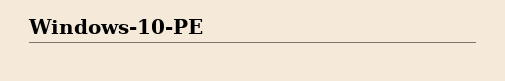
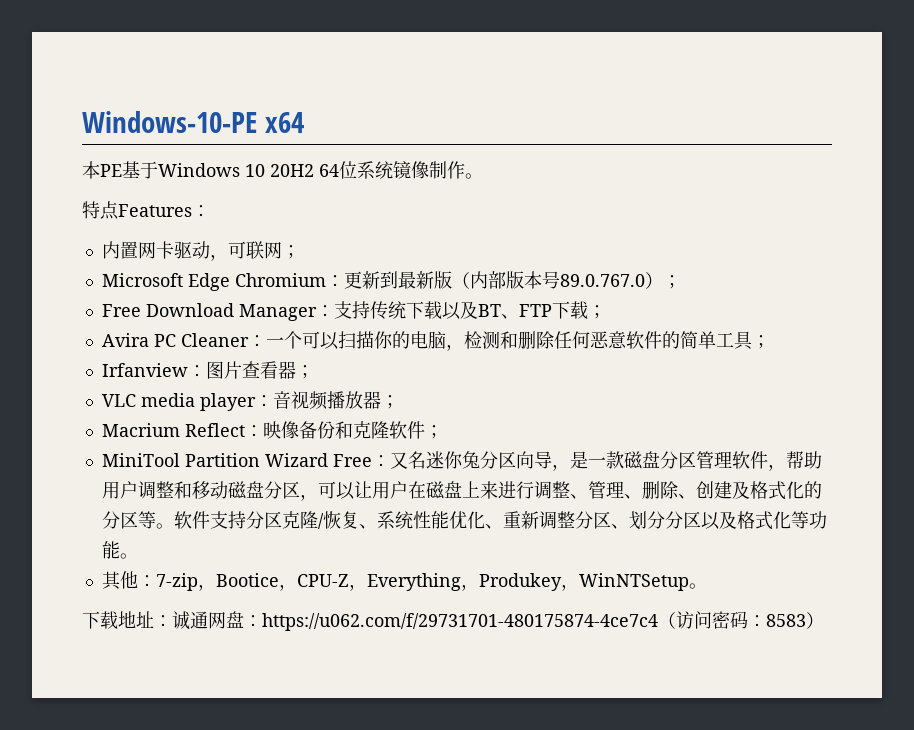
- Windows-10-PE
+ Windows-10-PE x64
+ 本PE基于Windows 10 20H2 64位系统镜像制作。
+ 特点Features：
+ 内置网卡驱动，可联网；
+ Microsoft Edge Chromium：更新到最新版（内部版本号89.0.767.0）；
+ Free Download Manager：支持传统下载以及BT、FTP下载；
+ Avira PC Cleaner：一个可以扫描你的电脑，检测和删除任何恶意软件的简单工具；
+ Irfanview：图片查看器；
+ VLC media player：音视频播放器；
+ Macrium Reflect：映像备份和克隆软件；
+ MiniTool Partition Wizard Free：又名迷你兔分区向导，是一款磁盘分区管理软件，帮助用户调整和移动磁盘分区，可以让用户在磁盘上来进行调整、管理、删除、创建及格式化的分区等。软件支持分区克隆/恢复、系统性能优化、重新调整分区、划分分区以及格式化等功能。
+ 其他：7-zip，Bootice，CPU-Z，Everything，Produkey，WinNTSetup。
+ 下载地址：诚通网盘：https://u062.com/f/29731701-480175874-4ce7c4（访问密码：8583）

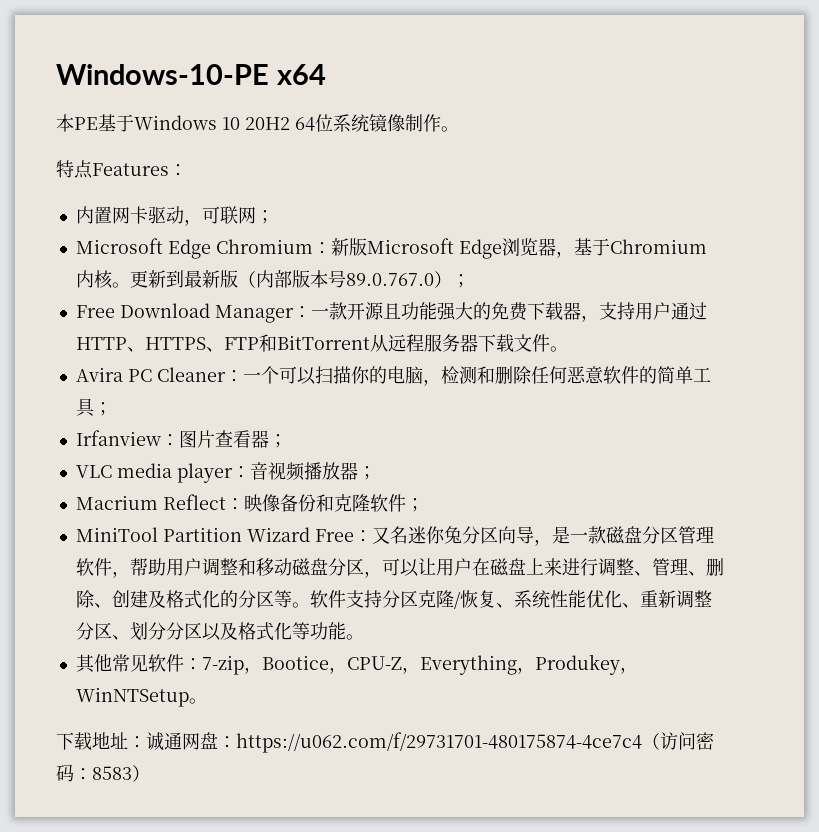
- Microsoft Edge Chromium：更新到最新版（内部版本号89.0.767.0）；
+ Microsoft Edge Chromium：新版Microsoft Edge浏览器，基于Chromium内核。更新到最新版（内部版本号89.0.767.0）；
- Free Download Manager：支持传统下载以及BT、FTP下载；
+ Free Download Manager：一款开源且功能强大的免费下载器，支持用户通过HTTP、HTTPS、FTP和BitTorrent从远程服务器下载文件。
- 其他：7-zip，Bootice，CPU-Z，Everything，Produkey，WinNTSetup。
+ 其他常见软件：7-zip，Bootice，CPU-Z，Everything，Produkey，WinNTSetup。

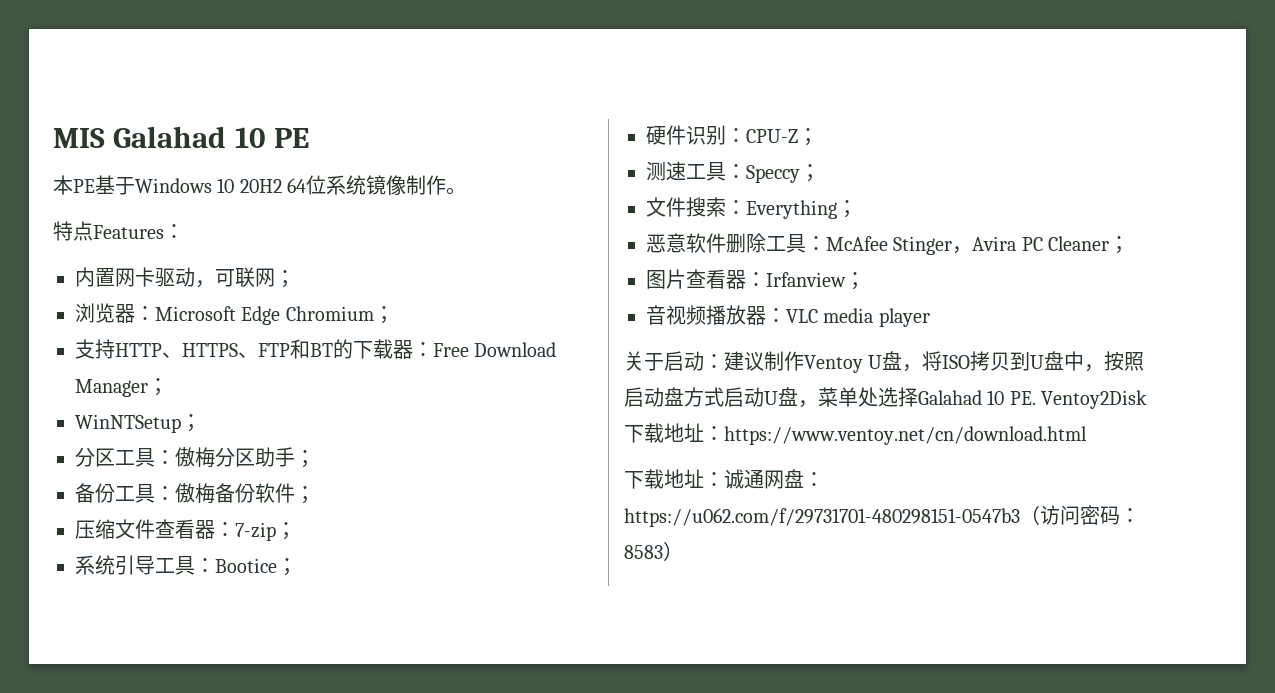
- Windows-10-PE x64
+ MIS Galahad 10 PE
- Microsoft Edge Chromium：新版Microsoft Edge浏览器，基于Chromium内核。更新到最新版（内部版本号89.0.767.0）；
- Free Download Manager：一款开源且功能强大的免费下载器，支持用户通过HTTP、HTTPS、FTP和BitTorrent从远程服务器下载文件。
- Avira PC Cleaner：一个可以扫描你的电脑，检测和删除任何恶意软件的简单工具；
- Irfanview：图片查看器；
- VLC media player：音视频播放器；
- Macrium Reflect：映像备份和克隆软件；
- MiniTool Partition Wizard Free：又名迷你兔分区向导，是一款磁盘分区管理软件，帮助用户调整和移动磁盘分区，可以让用户在磁盘上来进行调整、管理、删除、创建及格式化的分区等。软件支持分区克隆/恢复、系统性能优化、重新调整分区、划分分区以及格式化等功能。
- 其他常见软件：7-zip，Bootice，CPU-Z，Everything，Produkey，WinNTSetup。
+ 浏览器：Microsoft Edge Chromium；
+ 支持HTTP、HTTPS、FTP和BT的下载器：Free Download Manager；
+ WinNTSetup；
+ 分区工具：傲梅分区助手；
+ 备份工具：傲梅备份软件；
+ 压缩文件查看器：7-zip；
+ 系统引导工具：Bootice；
+ 硬件识别：CPU-Z；
+ 测速工具：Speccy；
+ 文件搜索：Everything；
+ 恶意软件删除工具：McAfee Stinger，Avira PC Cleaner；
+ 图片查看器：Irfanview；
+ 音视频播放器：VLC media player
+ 关于启动：建议制作Ventoy U盘，将ISO拷贝到U盘中，按照启动盘方式启动U盘，菜单处选择Galahad 10 PE. Ventoy2Disk下载地址：https://www.ventoy.net/cn/download.html
- 下载地址：诚通网盘：https://u062.com/f/29731701-480175874-4ce7c4（访问密码：8583）
+ 下载地址：诚通网盘：https://u062.com/f/29731701-480298151-0547b3（访问密码：8583）

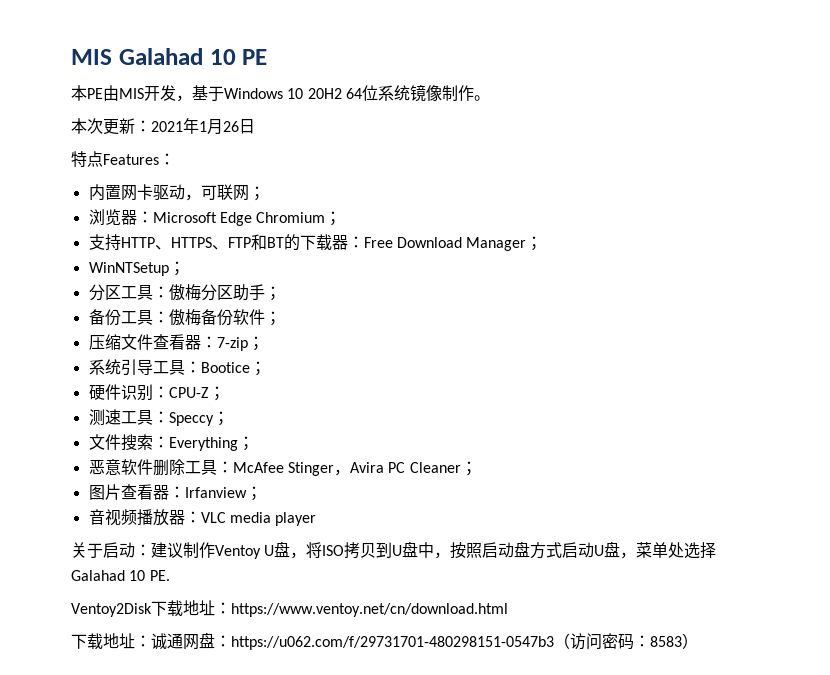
- 本PE基于Windows 10 20H2 64位系统镜像制作。
+ 本PE由MIS开发，基于Windows 10 20H2 64位系统镜像制作。
+ 本次更新：2021年1月26日
- 关于启动：建议制作Ventoy U盘，将ISO拷贝到U盘中，按照启动盘方式启动U盘，菜单处选择Galahad 10 PE. Ventoy2Disk下载地址：https://www.ventoy.net/cn/download.html
+ 关于启动：建议制作Ventoy U盘，将ISO拷贝到U盘中，按照启动盘方式启动U盘，菜单处选择Galahad 10 PE.
+ Ventoy2Disk下载地址：https://www.ventoy.net/cn/download.html

